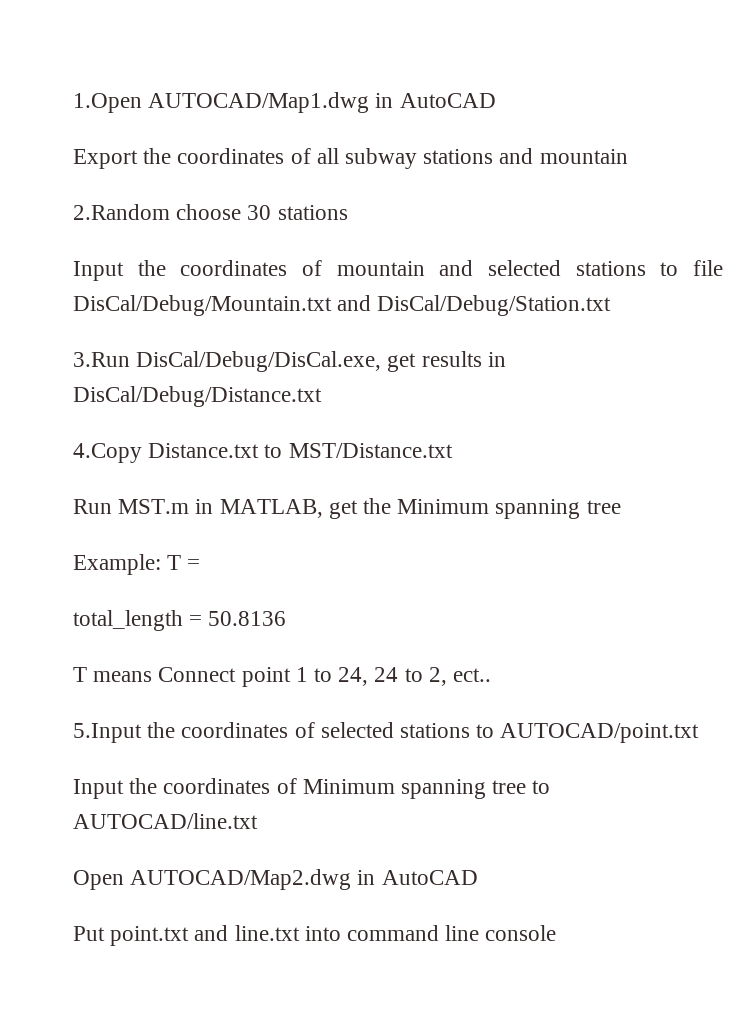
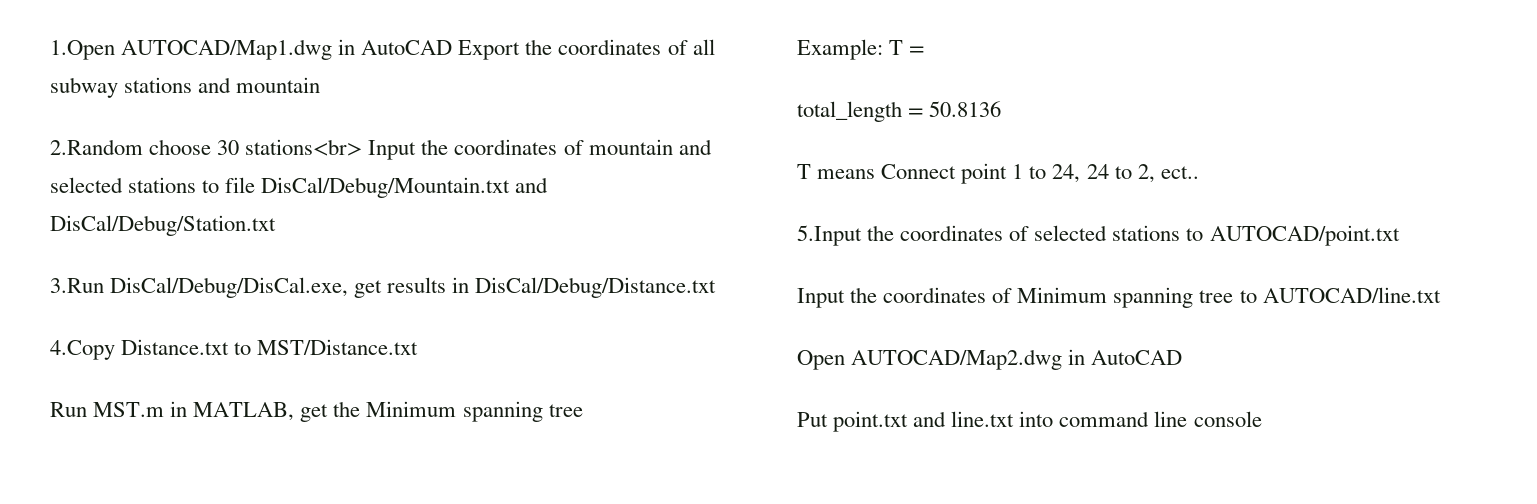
- 1.Open AUTOCAD/Map1.dwg in AutoCAD
- Export the coordinates of all subway stations and mountain
+ 1.Open AUTOCAD/Map1.dwg in AutoCAD Export the coordinates of all subway stations and mountain
- 2.Random choose 30 stations
- Input the coordinates of mountain and selected stations to file DisCal/Debug/Mountain.txt and DisCal/Debug/Station.txt
+ 2.Random choose 30 stations<br> Input the coordinates of mountain and selected stations to file DisCal/Debug/Mountain.txt and DisCal/Debug/Station.txt

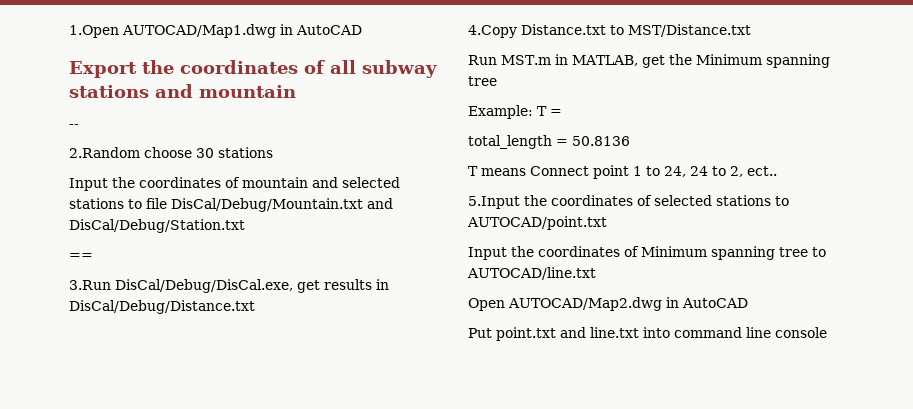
- 1.Open AUTOCAD/Map1.dwg in AutoCAD Export the coordinates of all subway stations and mountain
+ 1.Open AUTOCAD/Map1.dwg in AutoCAD
+ Export the coordinates of all subway stations and mountain
+ --
- 2.Random choose 30 stations<br> Input the coordinates of mountain and selected stations to file DisCal/Debug/Mountain.txt and DisCal/Debug/Station.txt
+ 2.Random choose 30 stations
+ Input the coordinates of mountain and selected stations to file DisCal/Debug/Mountain.txt and DisCal/Debug/Station.txt
+ ==

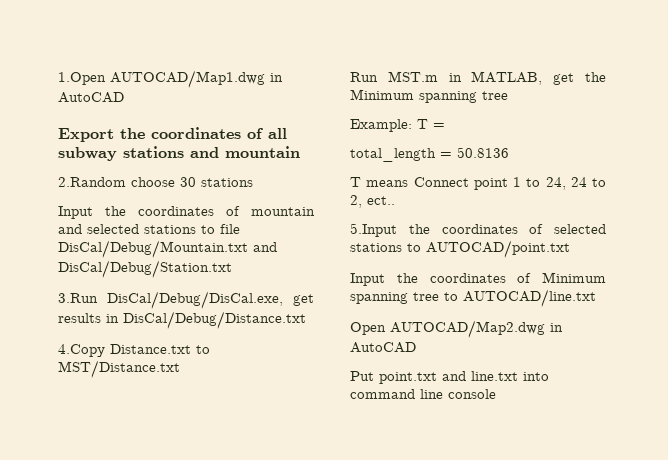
- --
- ==

